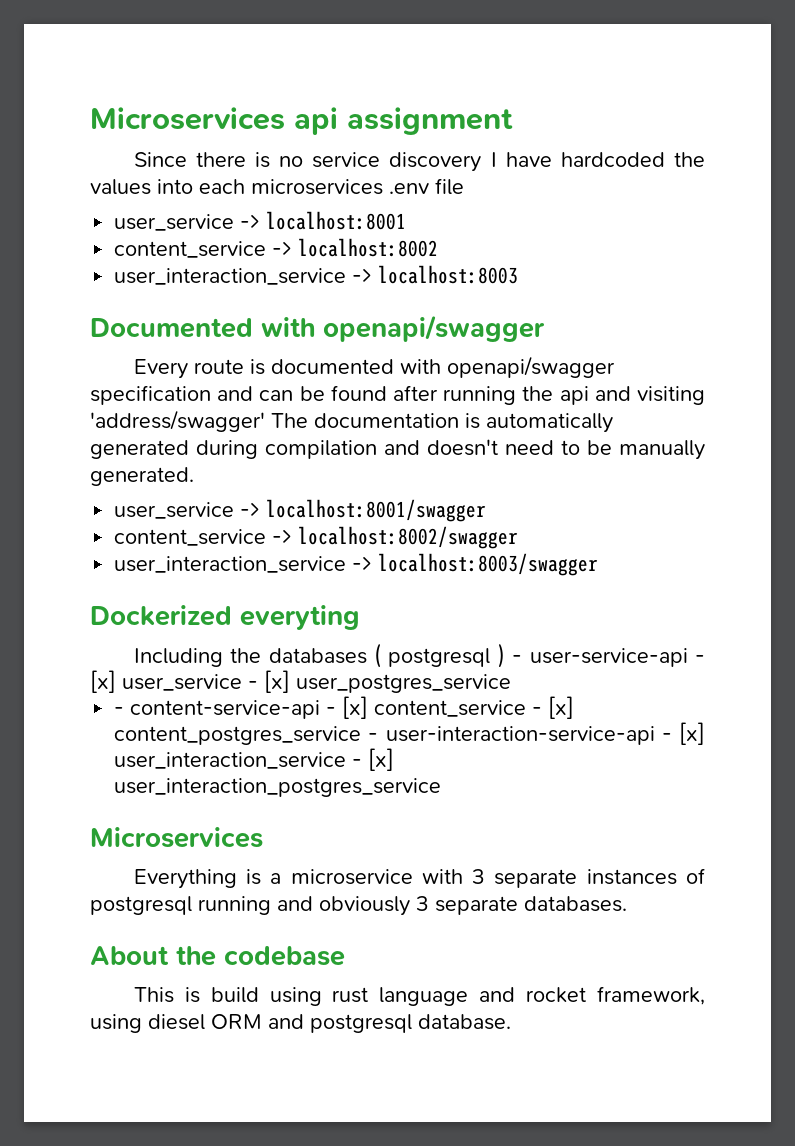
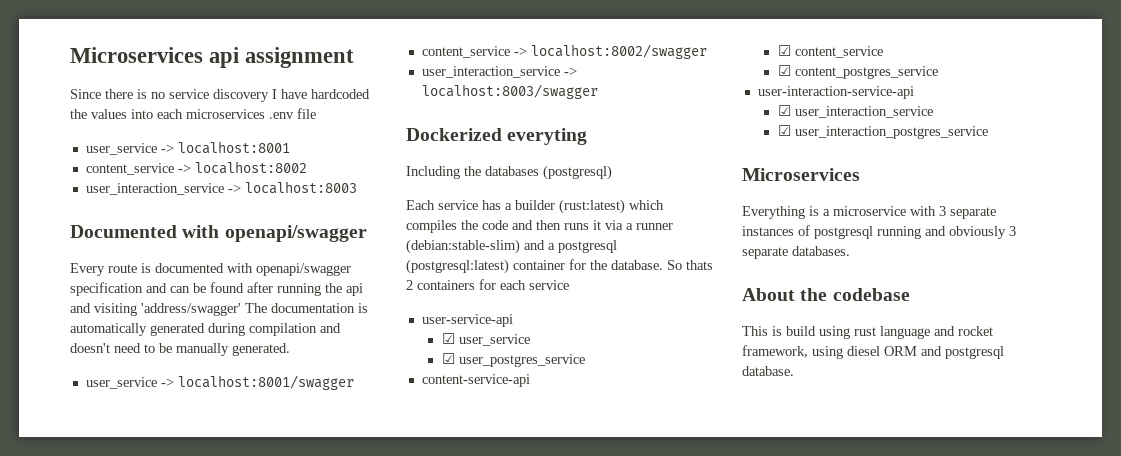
- Including the databases ( postgresql ) - user-service-api - [x] user_service - [x] user_postgres_service
+ Including the databases (postgresql)
+ Each service has a builder (rust:latest) which compiles the code and then runs it via a runner (debian:stable-slim) and a postgresql (postgresql:latest) container for the database. So thats 2 containers for each service
+ user-service-api
+ ☑ user_service
+ ☑ user_postgres_service
- - content-service-api - [x] content_service - [x] content_postgres_service - user-interaction-service-api - [x] user_interaction_service - [x] user_interaction_postgres_service
+ content-service-api
+ ☑ content_service
+ ☑ content_postgres_service
+ user-interaction-service-api
+ ☑ user_interaction_service
+ ☑ user_interaction_postgres_service

